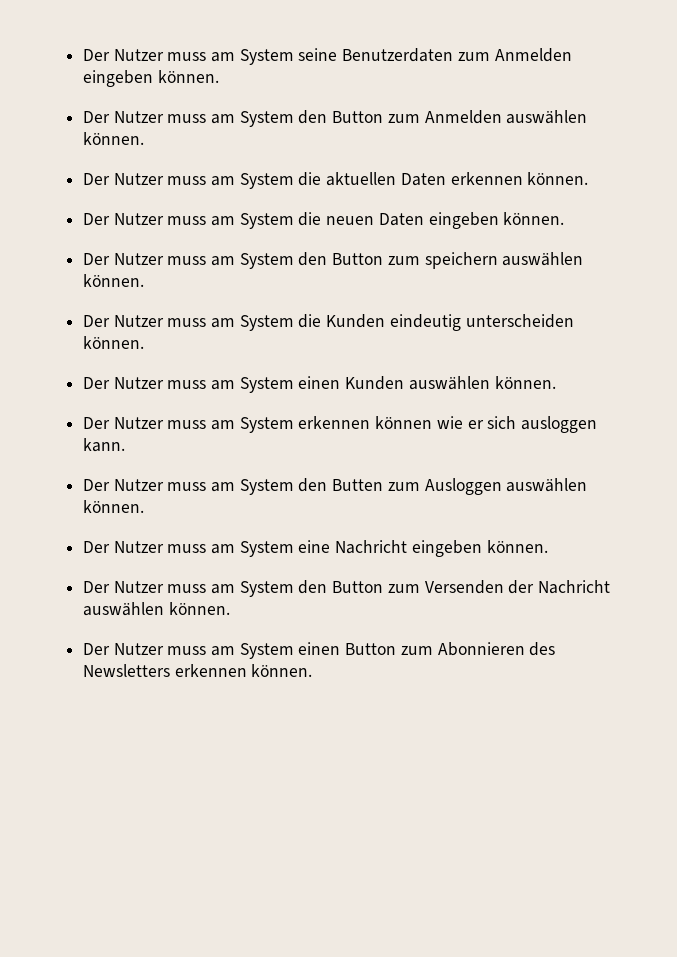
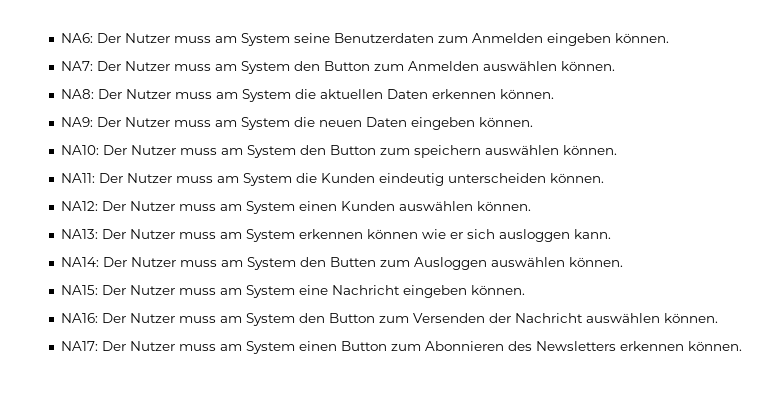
- Der Nutzer muss am System seine Benutzerdaten zum Anmelden eingeben können.
+ NA6: Der Nutzer muss am System seine Benutzerdaten zum Anmelden eingeben können.
- Der Nutzer muss am System den Button zum Anmelden auswählen können.
+ NA7: Der Nutzer muss am System den Button zum Anmelden auswählen können.
- Der Nutzer muss am System die aktuellen Daten erkennen können.
+ NA8: Der Nutzer muss am System die aktuellen Daten erkennen können.
- Der Nutzer muss am System die neuen Daten eingeben können.
+ NA9: Der Nutzer muss am System die neuen Daten eingeben können.
- Der Nutzer muss am System den Button zum speichern auswählen können.
+ NA10: Der Nutzer muss am System den Button zum speichern auswählen können.
- Der Nutzer muss am System die Kunden eindeutig unterscheiden können.
+ NA11: Der Nutzer muss am System die Kunden eindeutig unterscheiden können.
- Der Nutzer muss am System einen Kunden auswählen können.
+ NA12: Der Nutzer muss am System einen Kunden auswählen können.
- Der Nutzer muss am System erkennen können wie er sich ausloggen kann.
+ NA13: Der Nutzer muss am System erkennen können wie er sich ausloggen kann.
- Der Nutzer muss am System den Butten zum Ausloggen auswählen können.
+ NA14: Der Nutzer muss am System den Butten zum Ausloggen auswählen können.
- Der Nutzer muss am System eine Nachricht eingeben können.
+ NA15: Der Nutzer muss am System eine Nachricht eingeben können.
- Der Nutzer muss am System den Button zum Versenden der Nachricht auswählen können.
+ NA16: Der Nutzer muss am System den Button zum Versenden der Nachricht auswählen können.
- Der Nutzer muss am System einen Button zum Abonnieren des Newsletters erkennen können.
+ NA17: Der Nutzer muss am System einen Button zum Abonnieren des Newsletters erkennen können.

